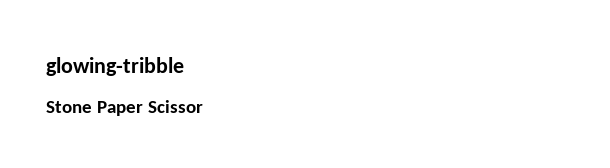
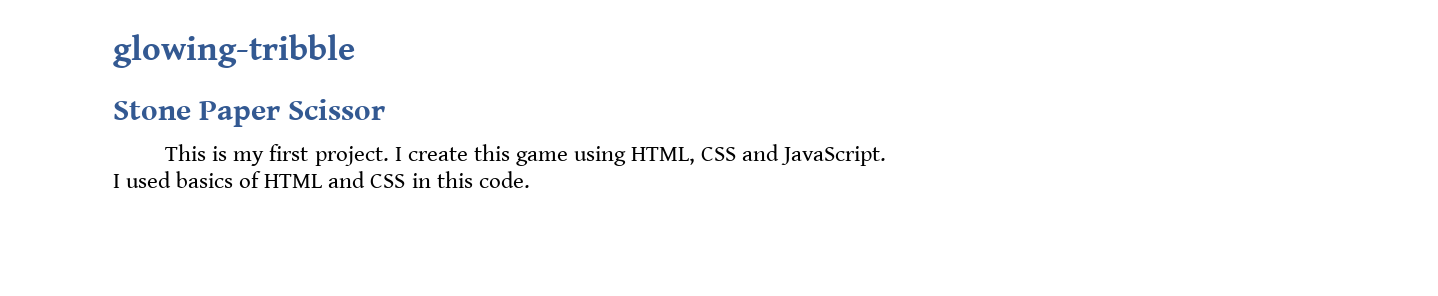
+ This is my first project. I create this game using HTML, CSS and JavaScript.
+ I used basics of HTML and CSS in this code.

